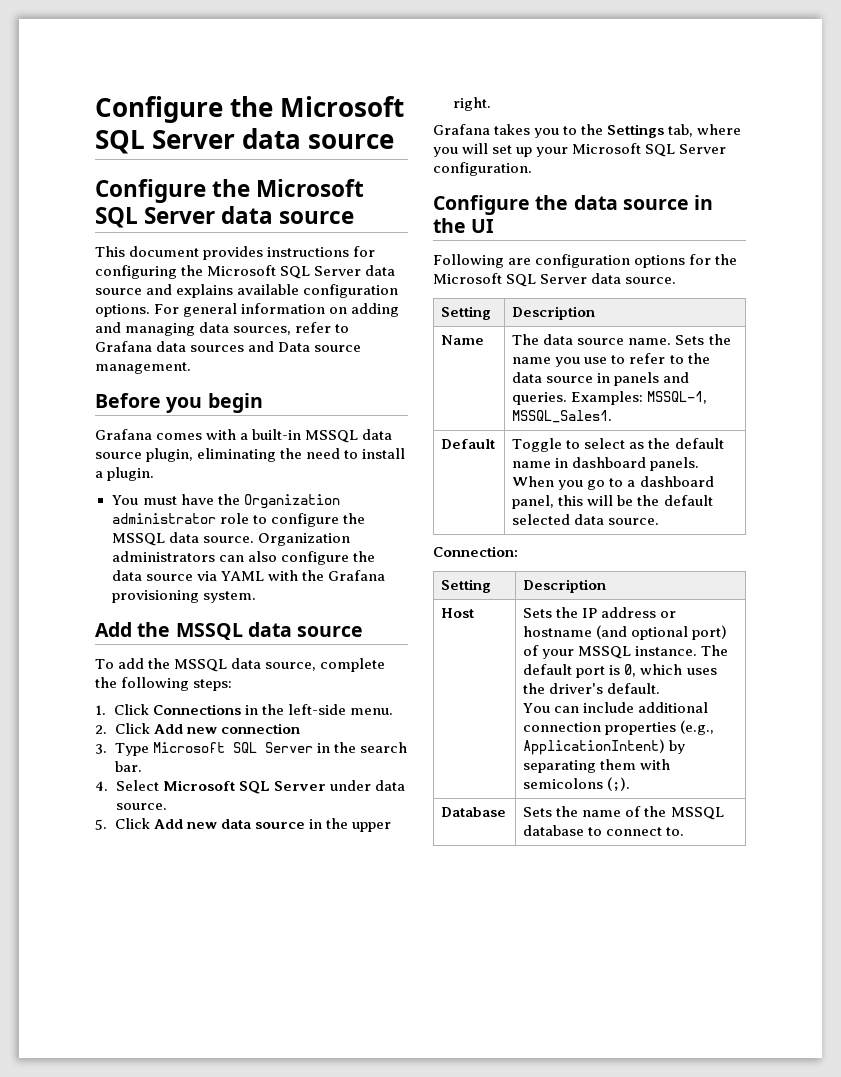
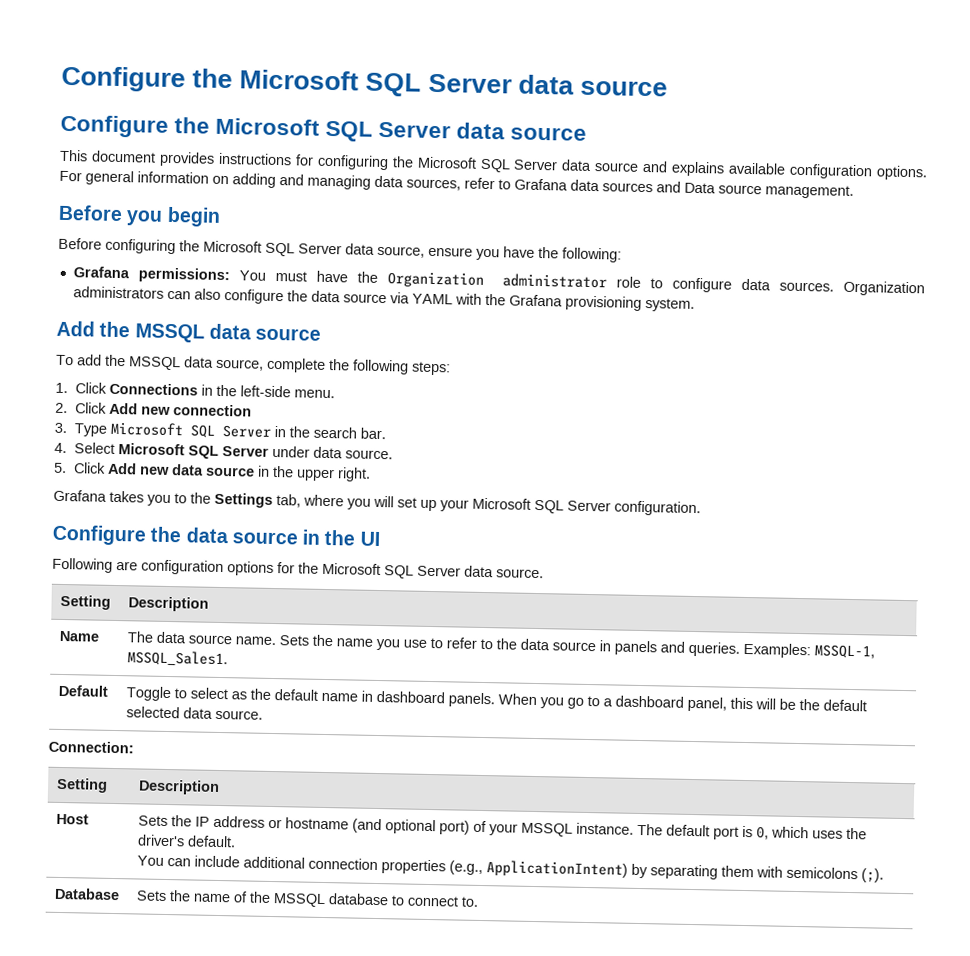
- Grafana comes with a built-in MSSQL data source plugin, eliminating the need to install a plugin.
- You must have the Organization administrator role to configure the MSSQL data source.
+ Before configuring the Microsoft SQL Server data source, ensure you have the following:
+ Grafana permissions: You must have the Organization administrator role to configure data sources.

